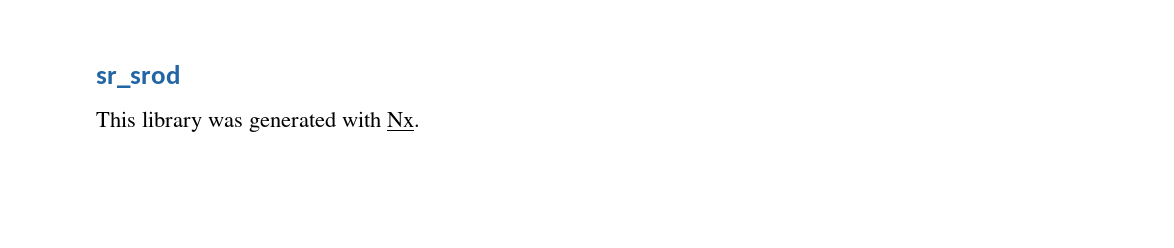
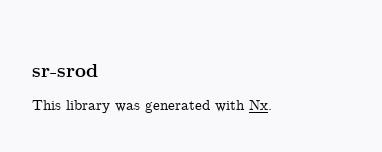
- sr_srod
+ sr-srod

